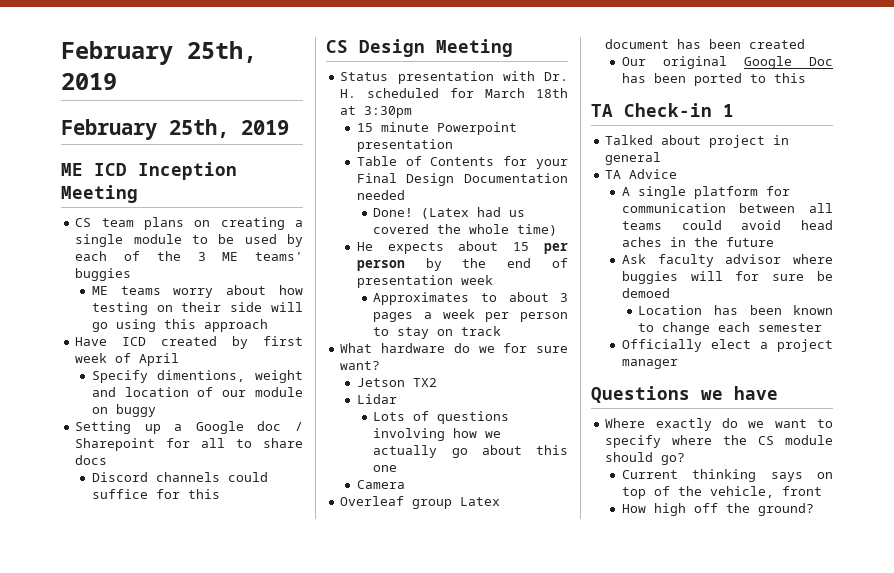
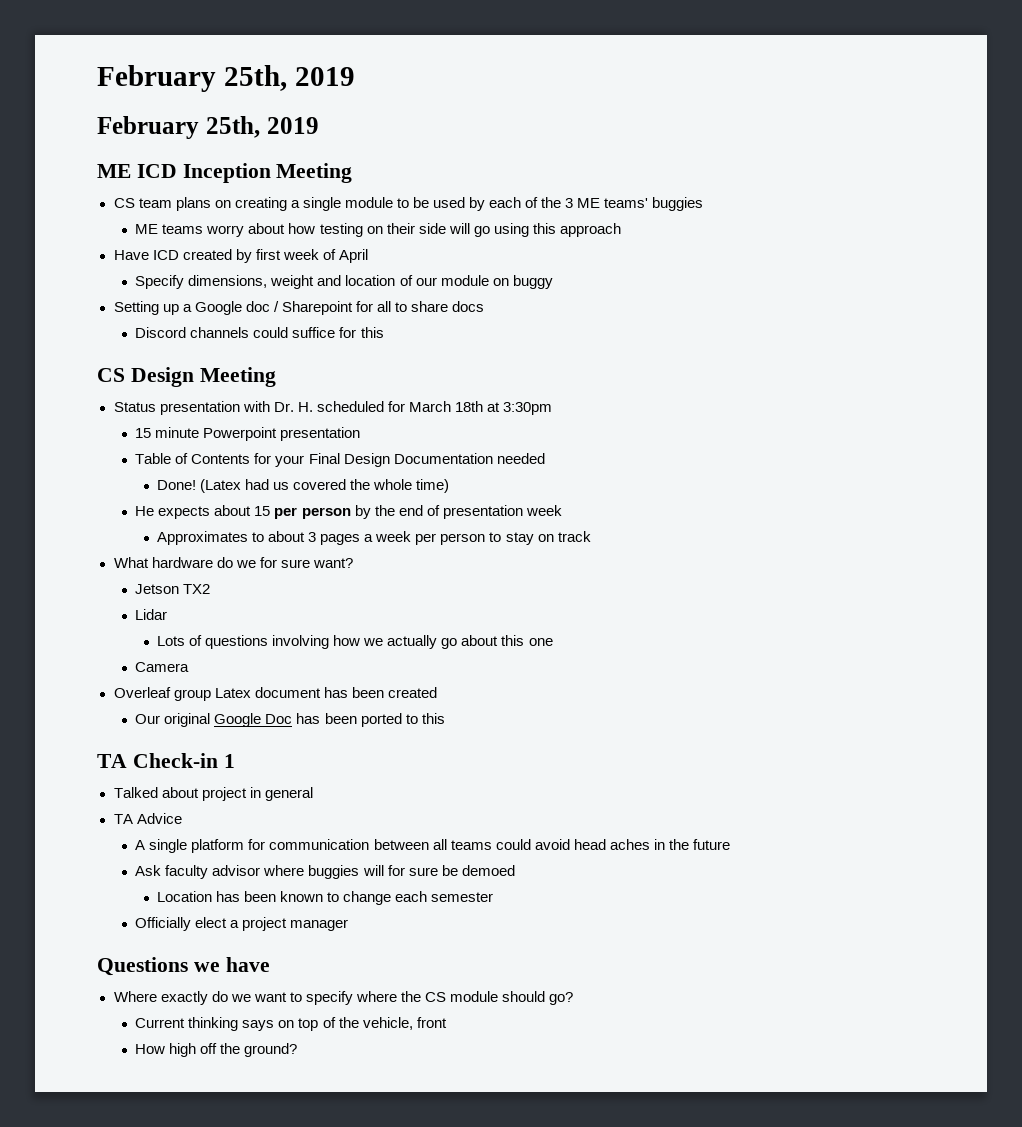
- Specify dimentions, weight and location of our module on buggy
+ Specify dimensions, weight and location of our module on buggy

